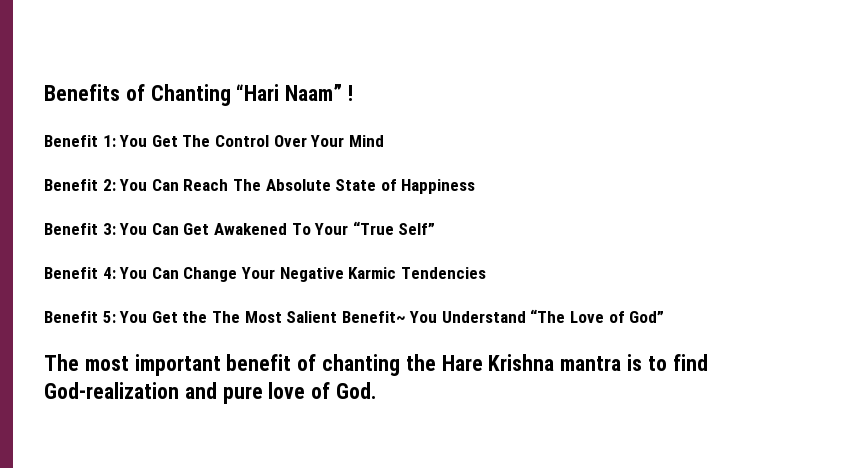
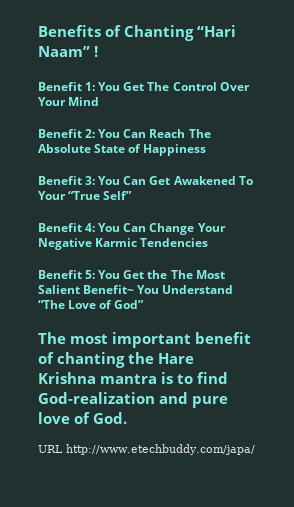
+ URL http://www.etechbuddy.com/japa/

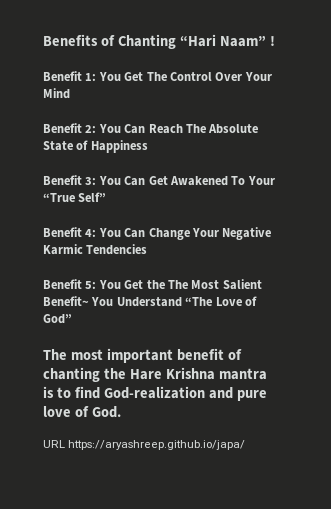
- URL http://www.etechbuddy.com/japa/
+ URL https://aryashreep.github.io/japa/

